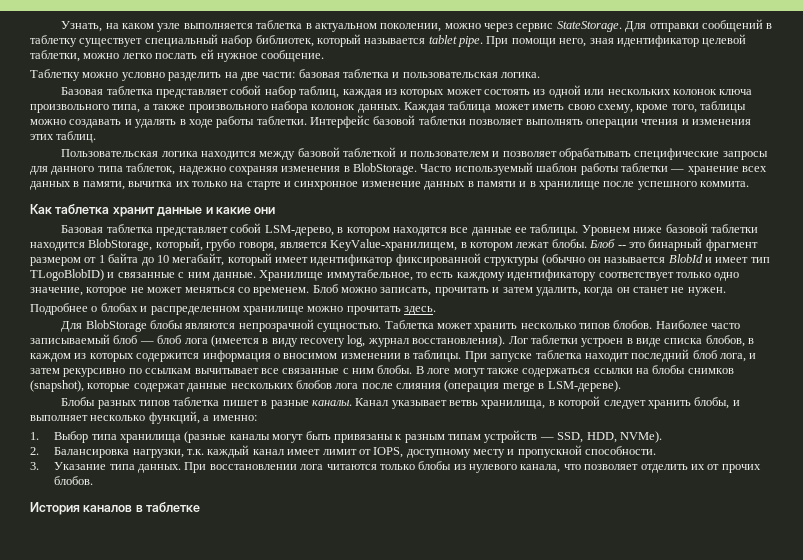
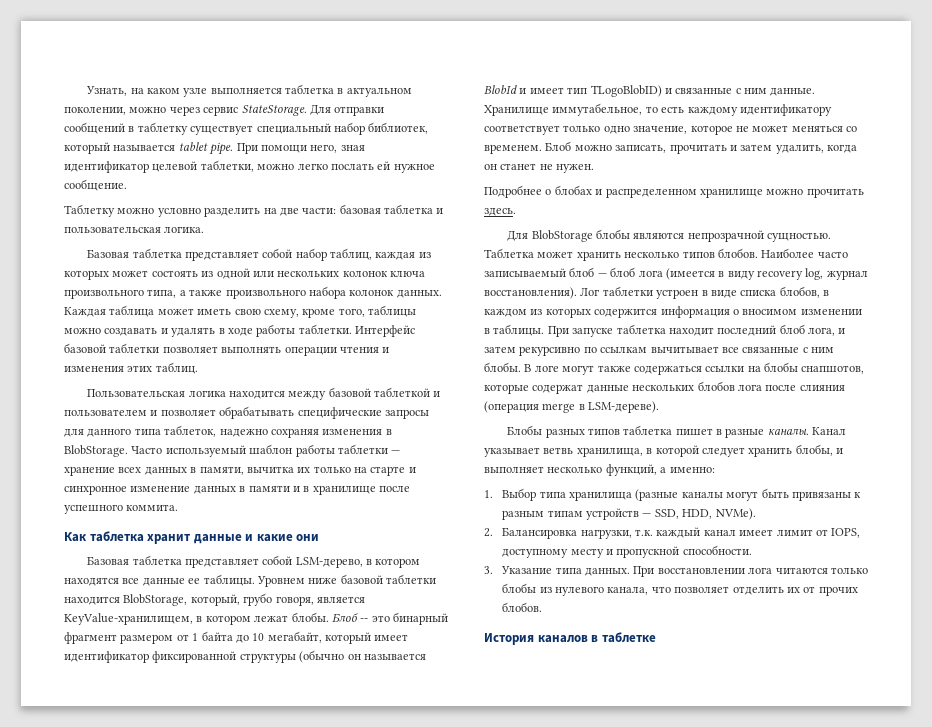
- В логе могут также содержаться ссылки на блобы снимков (snapshot), которые содержат данные нескольких блобов лога после слияния (операция merge в LSM-дереве).
+ В логе могут также содержаться ссылки на блобы снапшотов, которые содержат данные нескольких блобов лога после слияния (операция merge в LSM-дереве).

